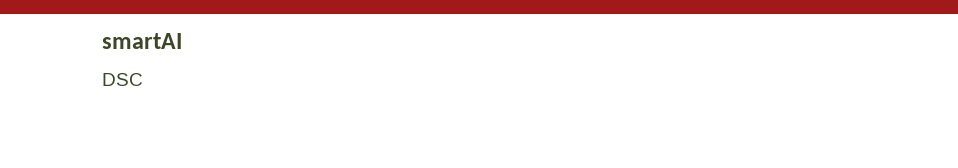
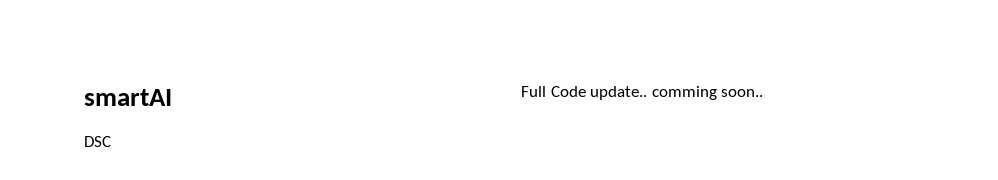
+ Full Code update.. comming soon..

